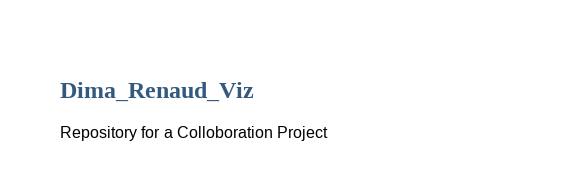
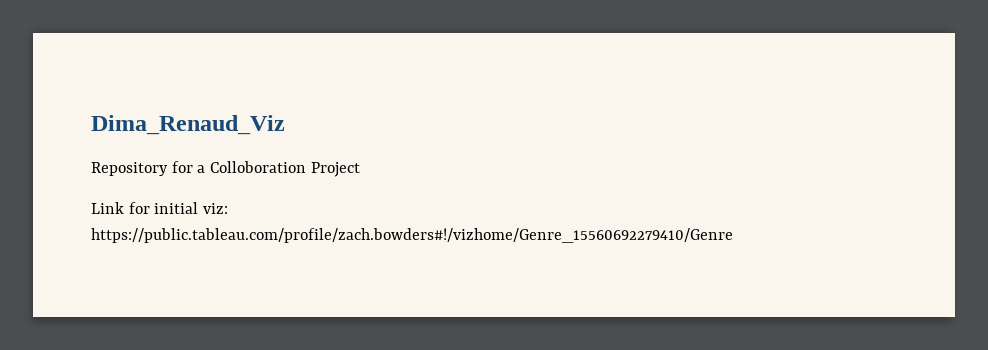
+ Link for initial viz: https://public.tableau.com/profile/zach.bowders#!/vizhome/Genre_15560692279410/Genre

